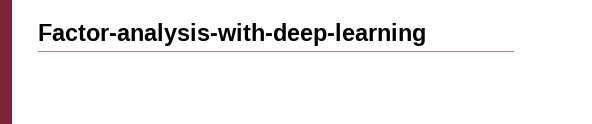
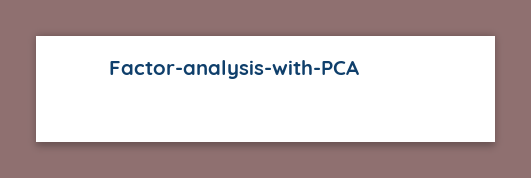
- Factor-analysis-with-deep-learning
+ Factor-analysis-with-PCA

